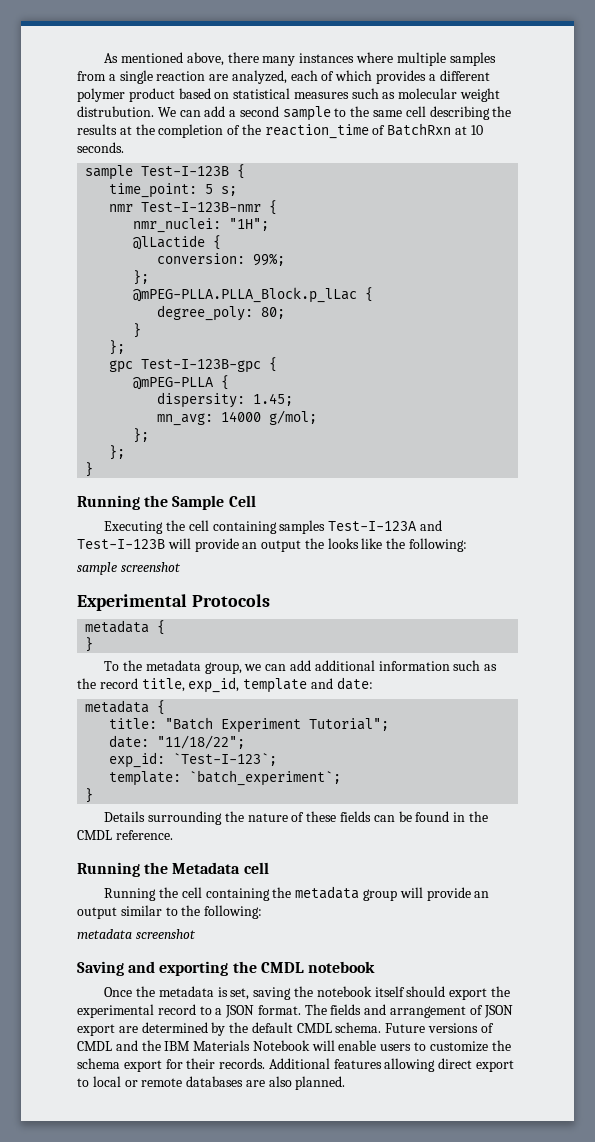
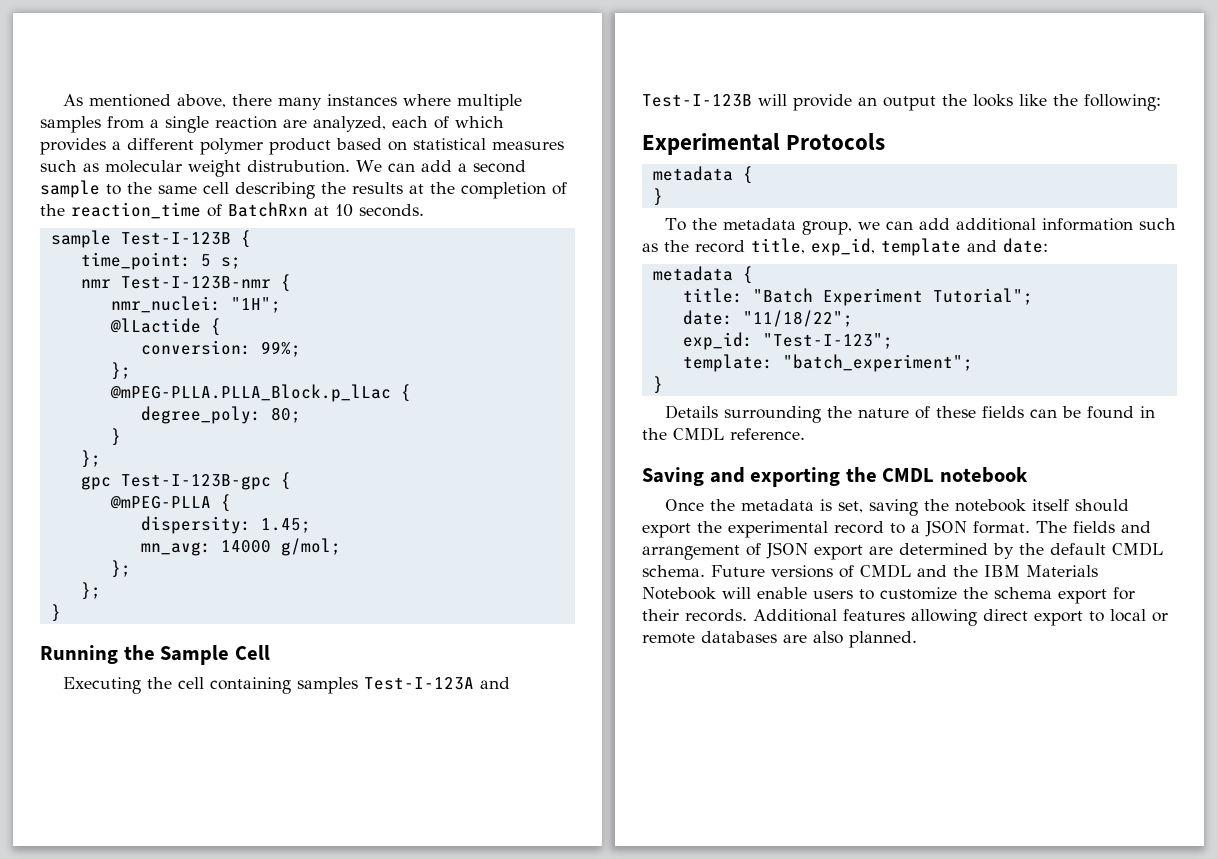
- sample screenshot
- exp_id: `Test-I-123`;
+ exp_id: "Test-I-123";
- template: `batch_experiment`;
+ template: "batch_experiment";
- Running the Metadata cell
- Running the cell containing the metadata group will provide an output similar to the following:
- metadata screenshot

